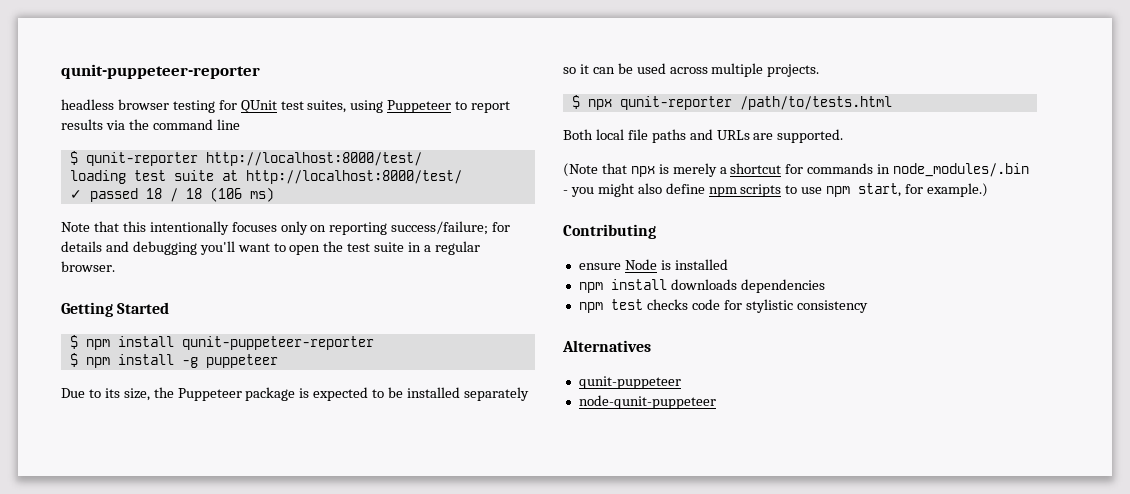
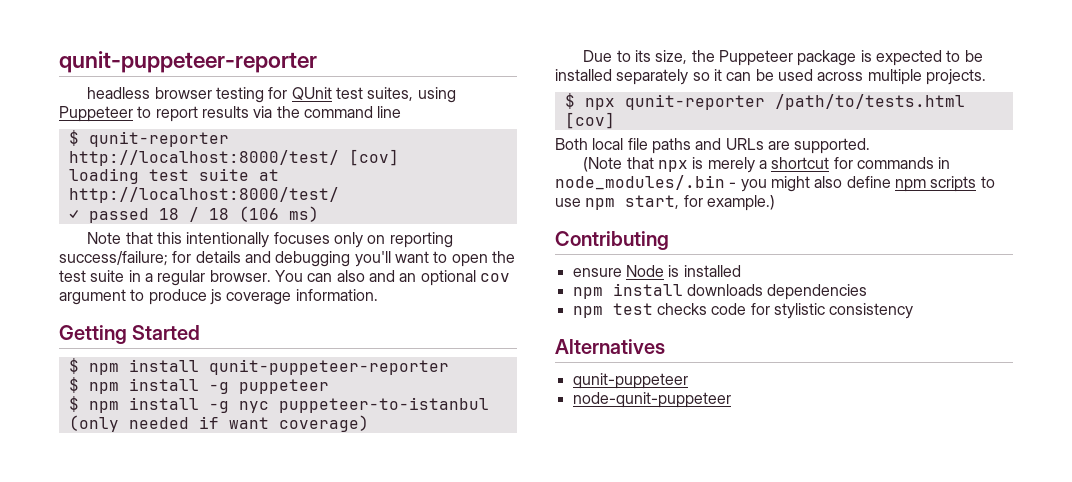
- $ qunit-reporter http://localhost:8000/test/
+ $ qunit-reporter http://localhost:8000/test/ [cov]
+ You can also and an optional cov argument to produce js coverage information.
+ $ npm install -g nyc puppeteer-to-istanbul (only needed if want coverage)
- $ npx qunit-reporter /path/to/tests.html
+ $ npx qunit-reporter /path/to/tests.html [cov]

